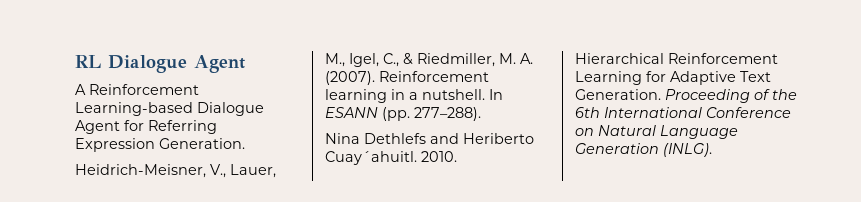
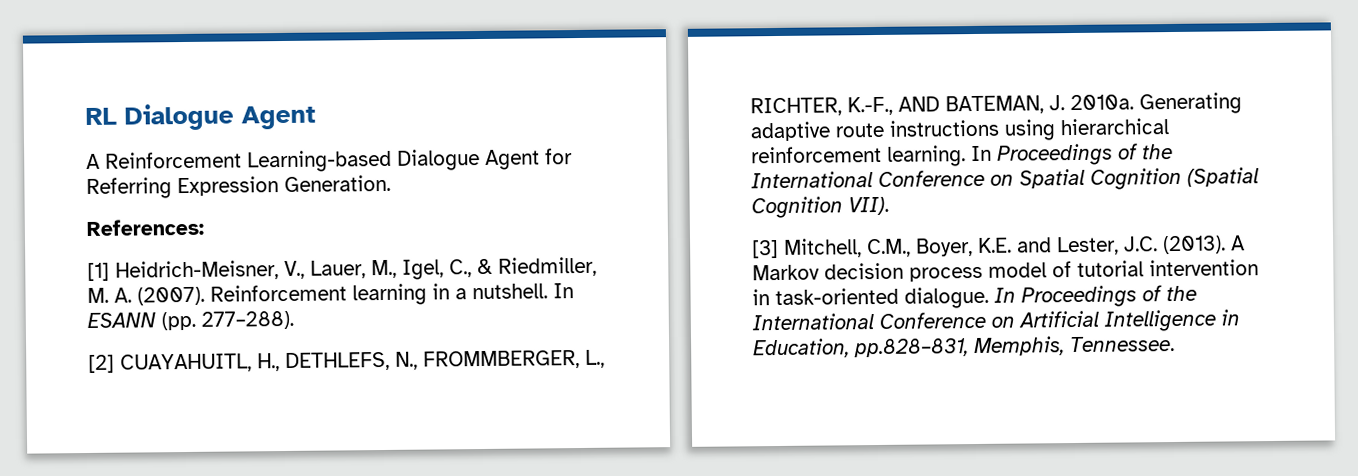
- Heidrich-Meisner, V., Lauer, M., Igel, C., & Riedmiller, M. A. (2007).
+ References:
+ [1] Heidrich-Meisner, V., Lauer, M., Igel, C., & Riedmiller, M. A. (2007).
- Nina Dethlefs and Heriberto Cuay´ahuitl. 2010. Hierarchical Reinforcement Learning for Adaptive Text Generation. Proceeding of the 6th International Conference on Natural Language Generation (INLG).
+ [2] CUAYAHUITL, H., DETHLEFS, N., FROMMBERGER, L., RICHTER, K.-F., AND BATEMAN, J. 2010a. Generating adaptive route instructions using hierarchical reinforcement learning. In Proceedings of the International Conference on Spatial Cognition (Spatial Cognition VII).
+ [3] Mitchell, C.M., Boyer, K.E. and Lester, J.C. (2013). A Markov decision process model of tutorial intervention in task-oriented dialogue. In Proceedings of the International Conference on Artificial Intelligence in Education, pp.828–831, Memphis, Tennessee.

